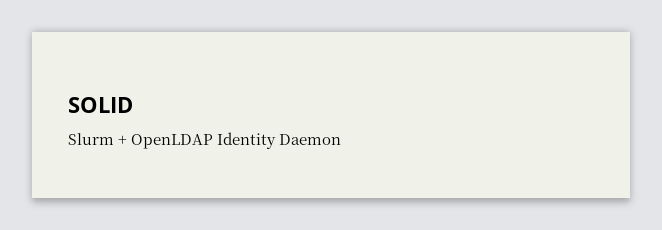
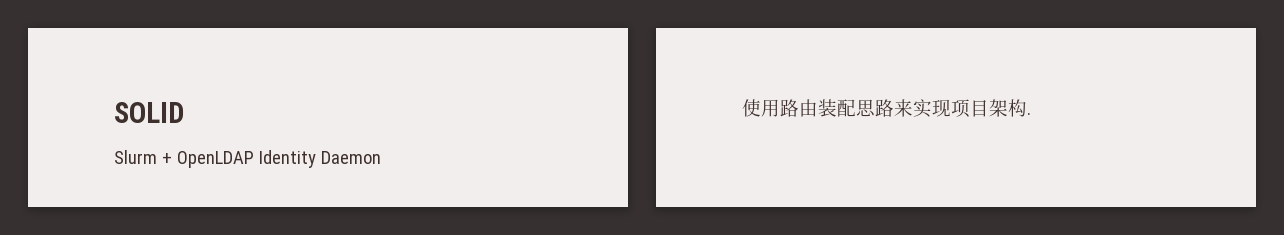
+ 使用路由装配思路来实现项目架构.

